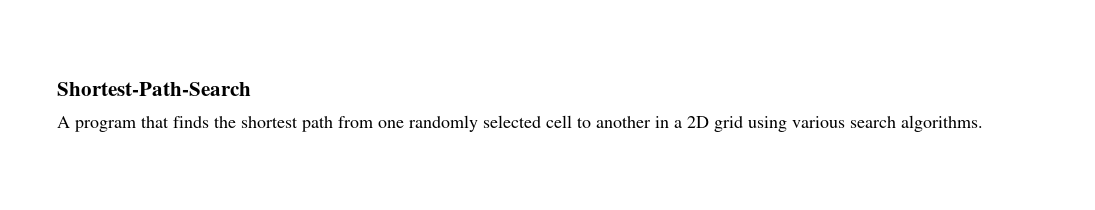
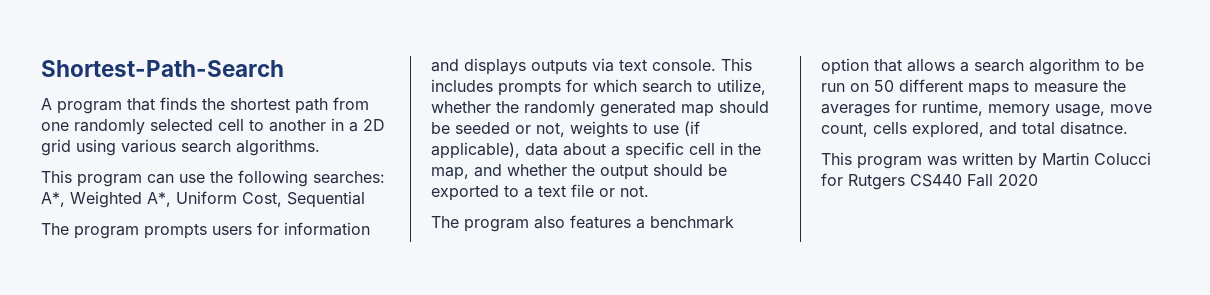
+ This program can use the following searches: A*, Weighted A*, Uniform Cost, Sequential
+ The program prompts users for information and displays outputs via text console. This includes prompts for which search to utilize, whether the randomly generated map should be seeded or not, weights to use (if applicable), data about a specific cell in the map, and whether the output should be exported to a text file or not.
+ The program also features a benchmark option that allows a search algorithm to be run on 50 different maps to measure the averages for runtime, memory usage, move count, cells explored, and total disatnce.
+ This program was written by Martin Colucci for Rutgers CS440 Fall 2020

